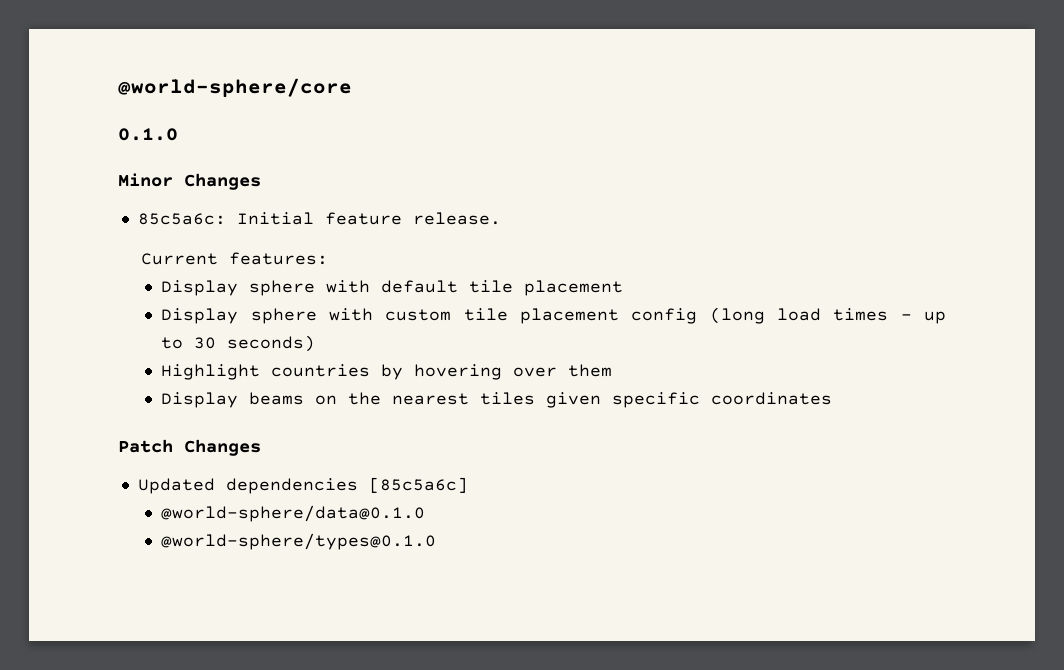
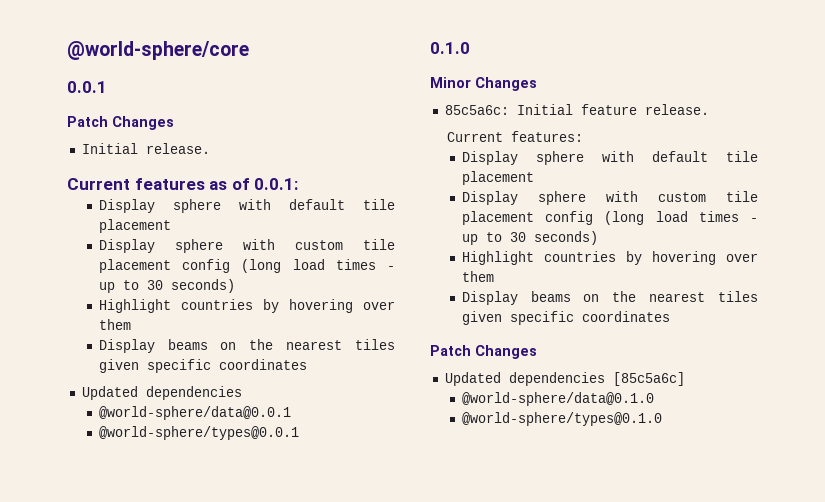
+ 0.0.1
+ Patch Changes
+ Initial release.
+ Current features as of 0.0.1:
+ Display sphere with default tile placement
+ Display sphere with custom tile placement config (long load times - up to 30 seconds)
+ Highlight countries by hovering over them
+ Display beams on the nearest tiles given specific coordinates
+ Updated dependencies
+ @world-sphere/data@0.0.1
+ @world-sphere/types@0.0.1

